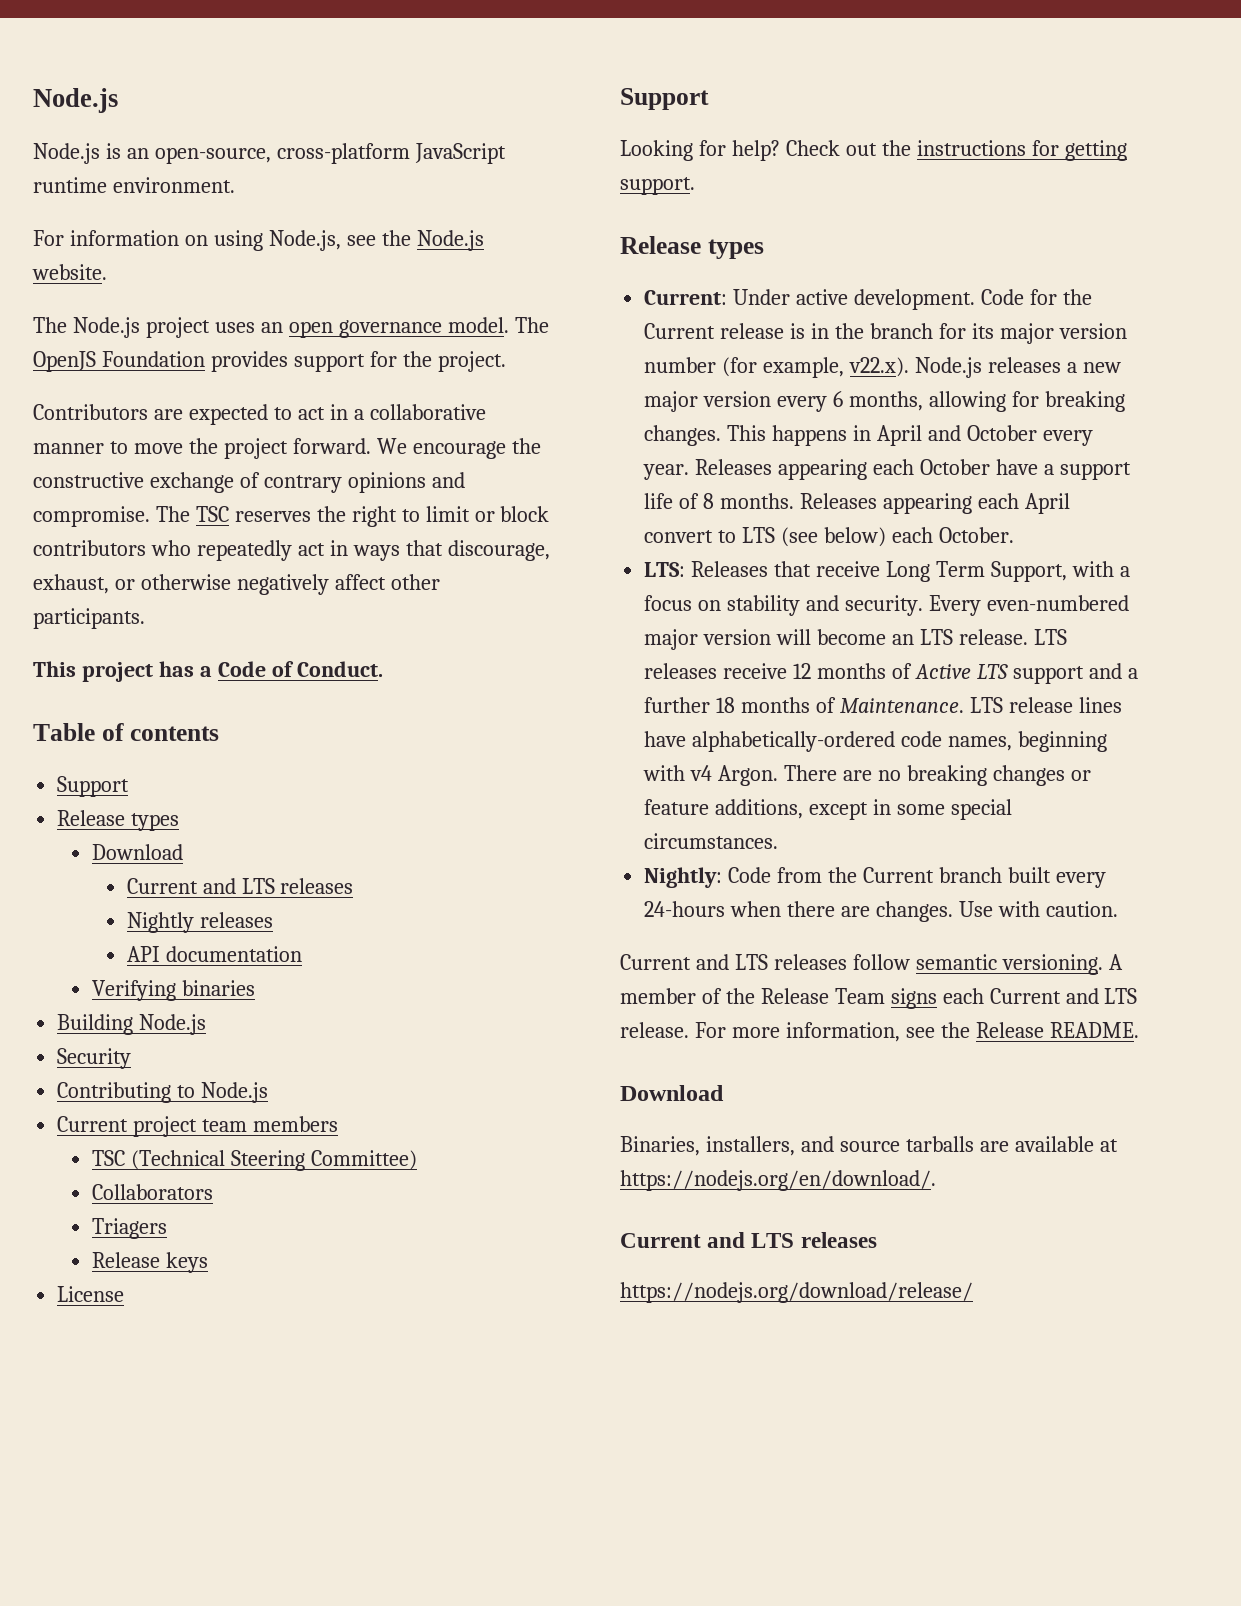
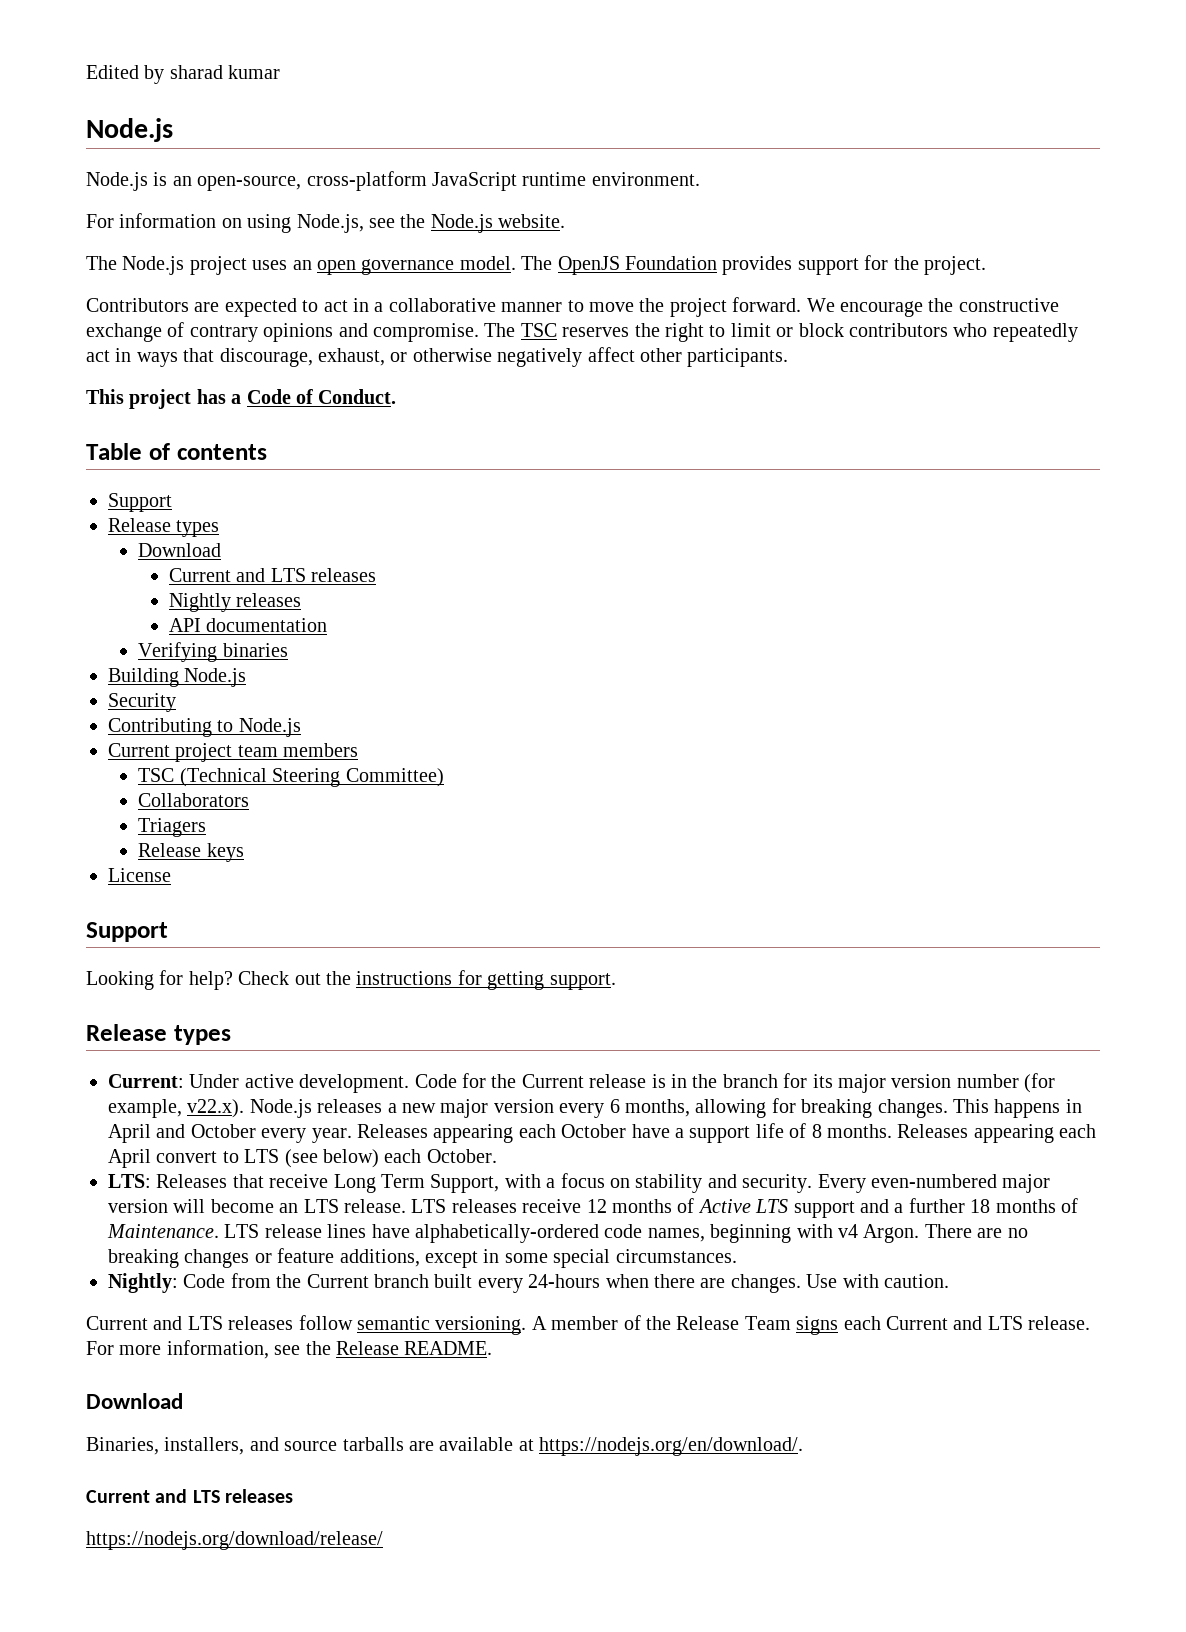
+ Edited by sharad kumar

